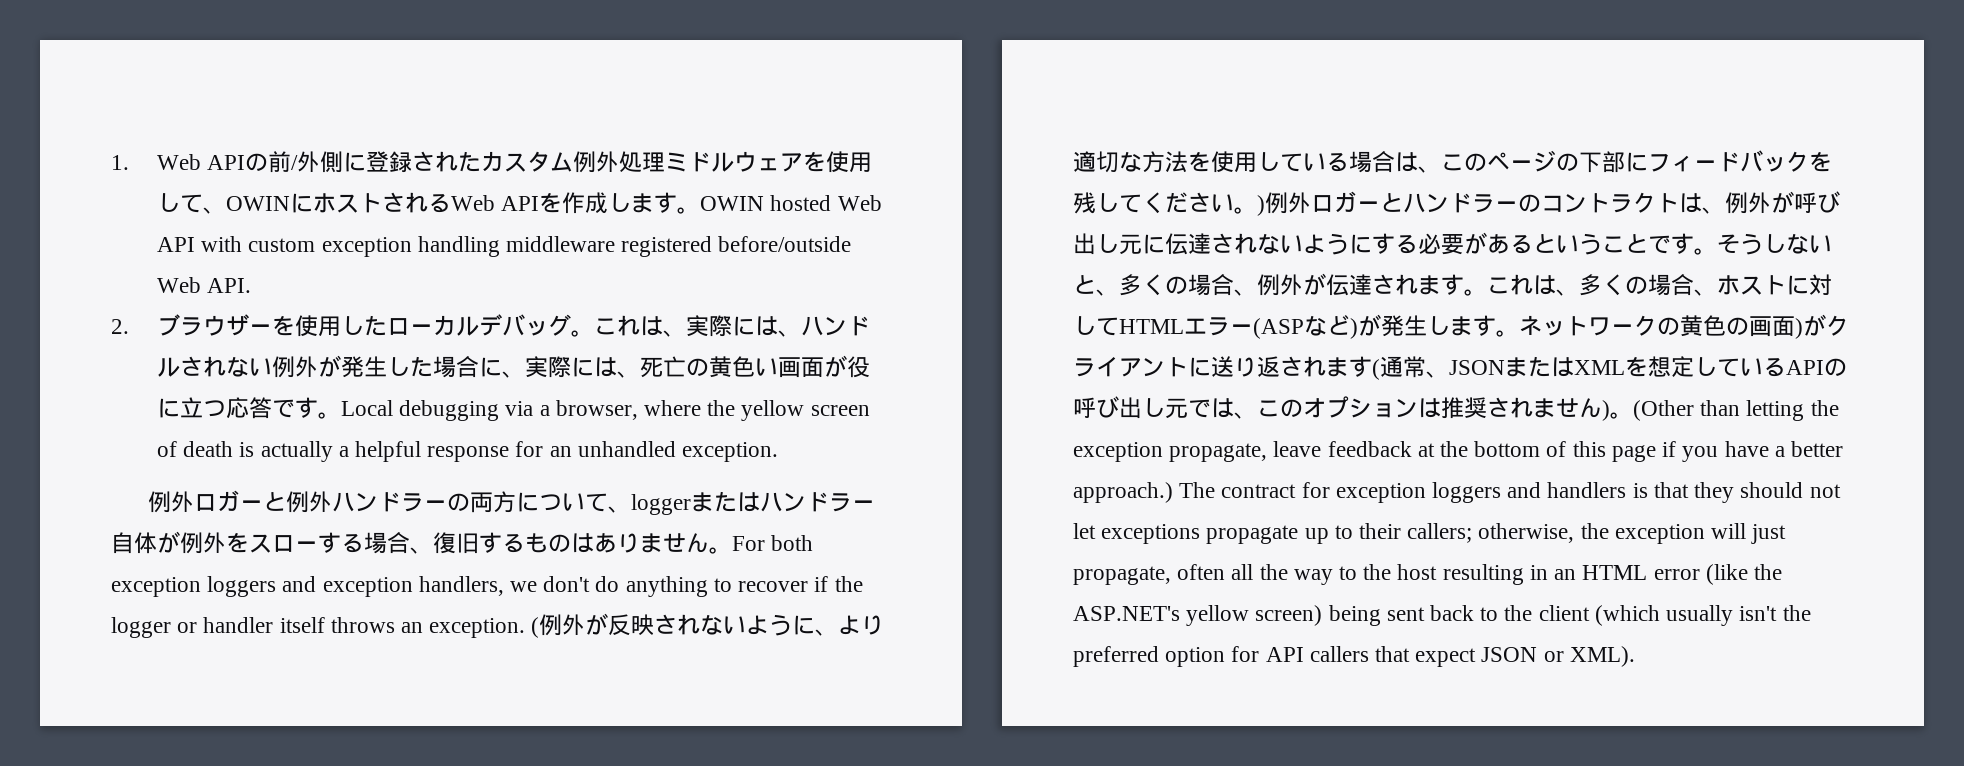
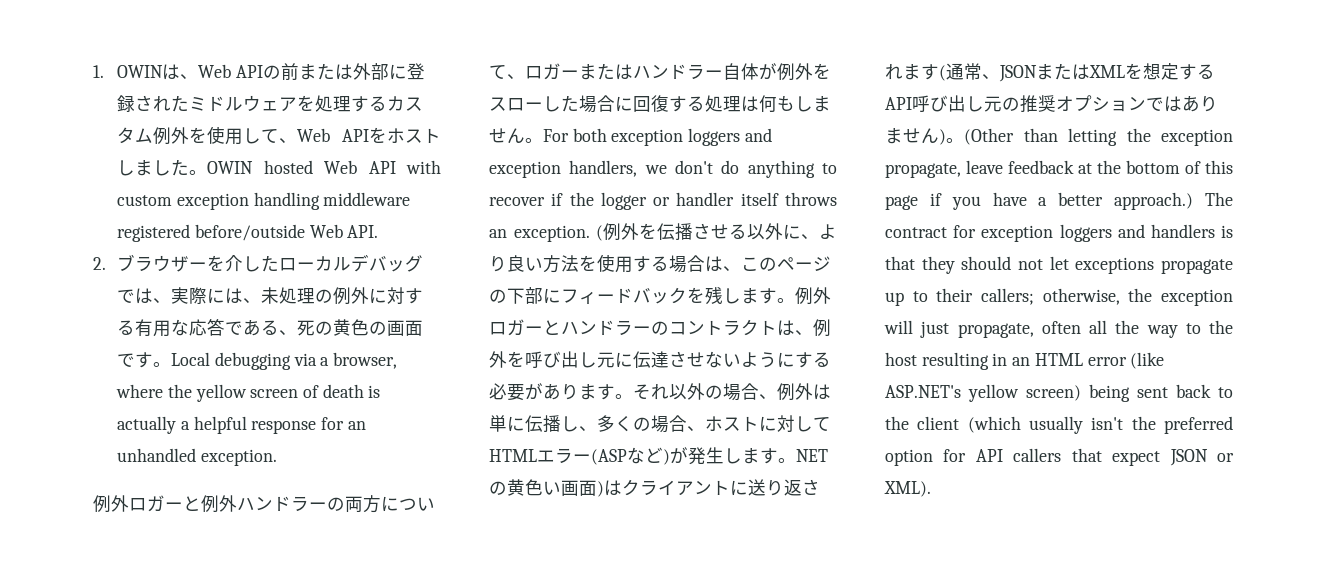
- 1. Web APIの前/外側に登録されたカスタム例外処理ミドルウェアを使用して、OWINにホストされるWeb APIを作成します。
+ 1. OWINは、Web APIの前または外部に登録されたミドルウェアを処理するカスタム例外を使用して、Web APIをホストしました。
- 2.ブラウザーを使用したローカルデバッグ。これは、実際には、ハンドルされない例外が発生した場合に、実際には、死亡の黄色い画面が役に立つ応答です。
+ 2.ブラウザーを介したローカルデバッグでは、実際には、未処理の例外に対する有用な応答である、死の黄色の画面です。
- 例外ロガーと例外ハンドラーの両方について、loggerまたはハンドラー自体が例外をスローする場合、復旧するものはありません。
+ 例外ロガーと例外ハンドラーの両方について、ロガーまたはハンドラー自体が例外をスローした場合に回復する処理は何もしません。
- (例外が反映されないように、より適切な方法を使用している場合は、このページの下部にフィードバックを残してください。)例外ロガーとハンドラーのコントラクトは、例外が呼び出し元に伝達されないようにする必要があるということです。そうしないと、多くの場合、例外が伝達されます。これは、多くの場合、ホストに対してHTMLエラー(ASPなど)が発生します。
+ (例外を伝播させる以外に、より良い方法を使用する場合は、このページの下部にフィードバックを残します。例外ロガーとハンドラーのコントラクトは、例外を呼び出し元に伝達させないようにする必要があります。それ以外の場合、例外は単に伝播し、多くの場合、ホストに対してHTMLエラー(ASPなど)が発生します。
- ネットワークの黄色の画面)がクライアントに送り返されます(通常、JSONまたはXMLを想定しているAPIの呼び出し元では、このオプションは推奨されません)。
+ NETの黄色い画面)はクライアントに送り返されます(通常、JSONまたはXMLを想定するAPI呼び出し元の推奨オプションではありません)。
- otherwise, the exception will just propagate, often all the way to the host resulting in an HTML error (like the ASP.NET's yellow screen) being sent back to the client (which usually isn't the preferred option for API callers that expect JSON or XML).
+ otherwise, the exception will just propagate, often all the way to the host resulting in an HTML error (like ASP.NET's yellow screen) being sent back to the client (which usually isn't the preferred option for API callers that expect JSON or XML).

